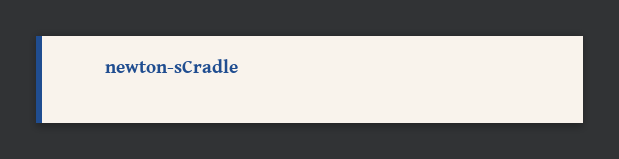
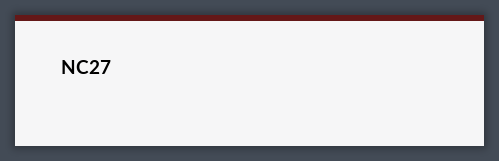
- newton-sCradle
+ NC27

